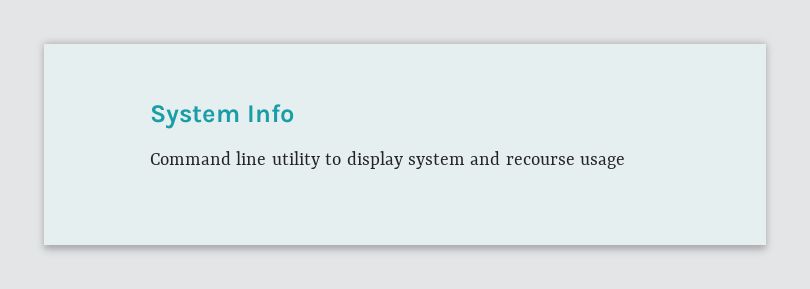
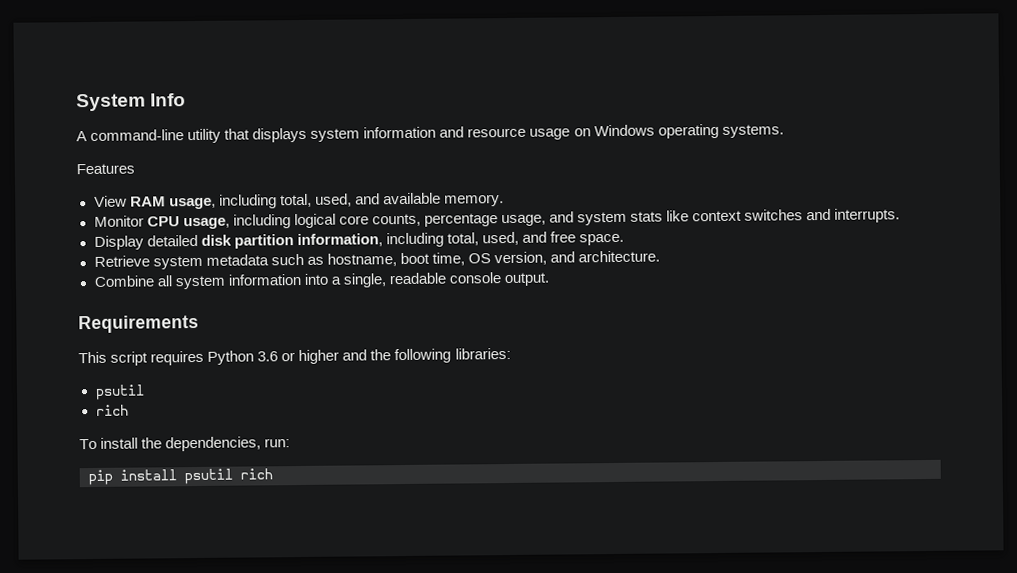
- Command line utility to display system and recourse usage
+ A command-line utility that displays system information and resource usage on Windows operating systems.
+ Features
+ View RAM usage, including total, used, and available memory.
+ Monitor CPU usage, including logical core counts, percentage usage, and system stats like context switches and interrupts.
+ Display detailed disk partition information, including total, used, and free space.
+ Retrieve system metadata such as hostname, boot time, OS version, and architecture.
+ Combine all system information into a single, readable console output.
+ Requirements
+ This script requires Python 3.6 or higher and the following libraries:
+ psutil
+ rich
+ To install the dependencies, run:
+ pip install psutil rich

